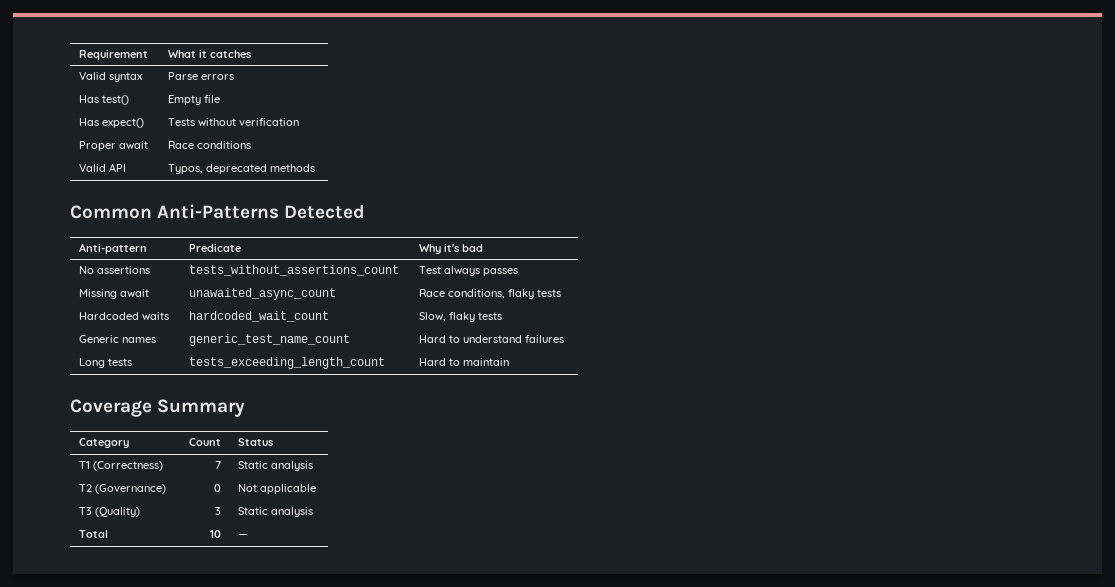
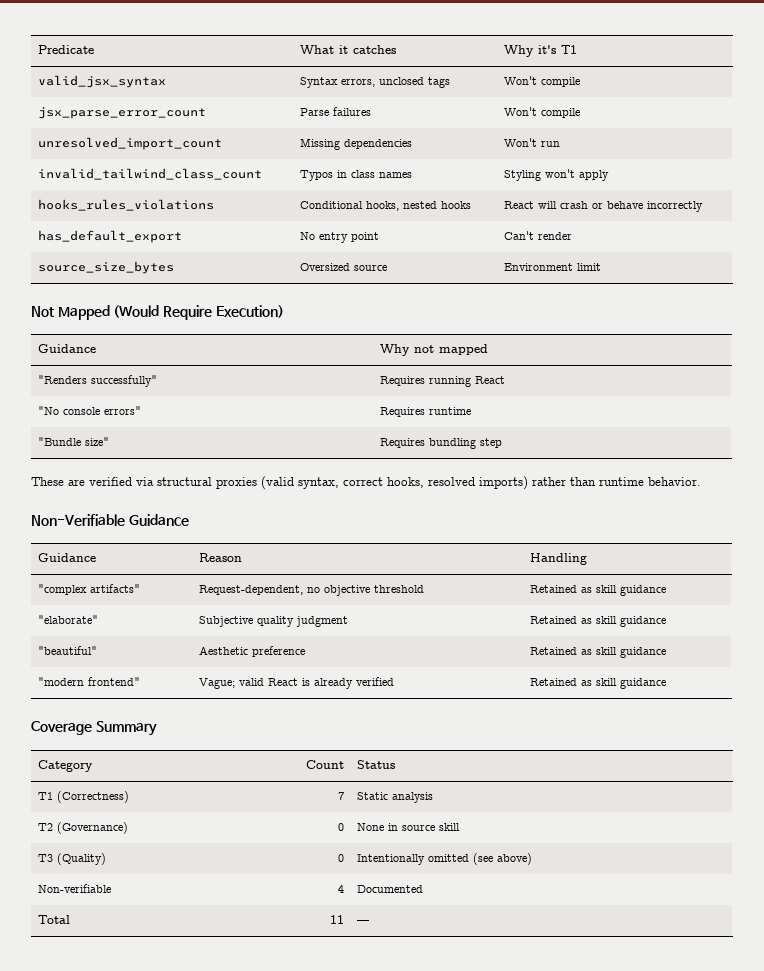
- Requirement | What it catches
- Valid syntax | Parse errors
- Has test() | Empty file
- Has expect() | Tests without verification
- Proper await | Race conditions
- Valid API | Typos, deprecated methods
- Common Anti-Patterns Detected
- Anti-pattern | Predicate | Why it's bad
- No assertions | tests_without_assertions_count | Test always passes
- Missing await | unawaited_async_count | Race conditions, flaky tests
- Hardcoded waits | hardcoded_wait_count | Slow, flaky tests
- Generic names | generic_test_name_count | Hard to understand failures
- Long tests | tests_exceeding_length_count | Hard to maintain
+ Predicate | What it catches | Why it's T1
+ valid_jsx_syntax | Syntax errors, unclosed tags | Won't compile
+ jsx_parse_error_count | Parse failures | Won't compile
+ unresolved_import_count | Missing dependencies | Won't run
+ invalid_tailwind_class_count | Typos in class names | Styling won't apply
+ hooks_rules_violations | Conditional hooks, nested hooks | React will crash or behave incorrectly
+ has_default_export | No entry point | Can't render
+ source_size_bytes | Oversized source | Environment limit
+ Not Mapped (Would Require Execution)
+ Guidance | Why not mapped
+ "Renders successfully" | Requires running React
+ "No console errors" | Requires runtime
+ "Bundle size" | Requires bundling step
+ These are verified via structural proxies (valid syntax, correct hooks, resolved imports) rather than runtime behavior.
+ Non-Verifiable Guidance
+ Guidance | Reason | Handling
+ "complex artifacts" | Request-dependent, no objective threshold | Retained as skill guidance
+ "elaborate" | Subjective quality judgment | Retained as skill guidance
+ "beautiful" | Aesthetic preference | Retained as skill guidance
+ "modern frontend" | Vague; valid React is already verified | Retained as skill guidance
- T2 (Governance) | 0 | Not applicable
- T3 (Quality) | 3 | Static analysis
+ T2 (Governance) | 0 | None in source skill
+ T3 (Quality) | 0 | Intentionally omitted (see above)
+ Non-verifiable | 4 | Documented
- Total | 10 | —
+ Total | 11 | —

